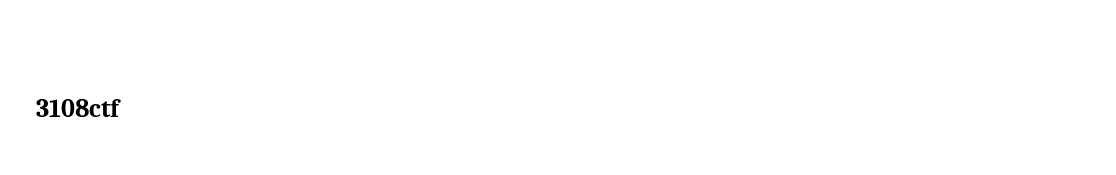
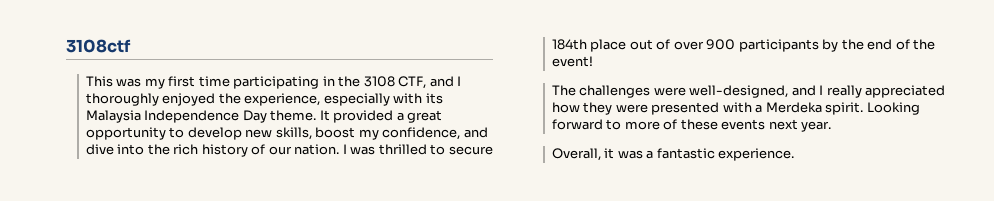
+ This was my first time participating in the 3108 CTF, and I thoroughly enjoyed the experience, especially with its Malaysia Independence Day theme. It provided a great opportunity to develop new skills, boost my confidence, and dive into the rich history of our nation. I was thrilled to secure 184th place out of over 900 participants by the end of the event!
+ The challenges were well-designed, and I really appreciated how they were presented with a Merdeka spirit. Looking forward to more of these events next year.
+ Overall, it was a fantastic experience.

